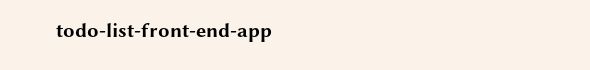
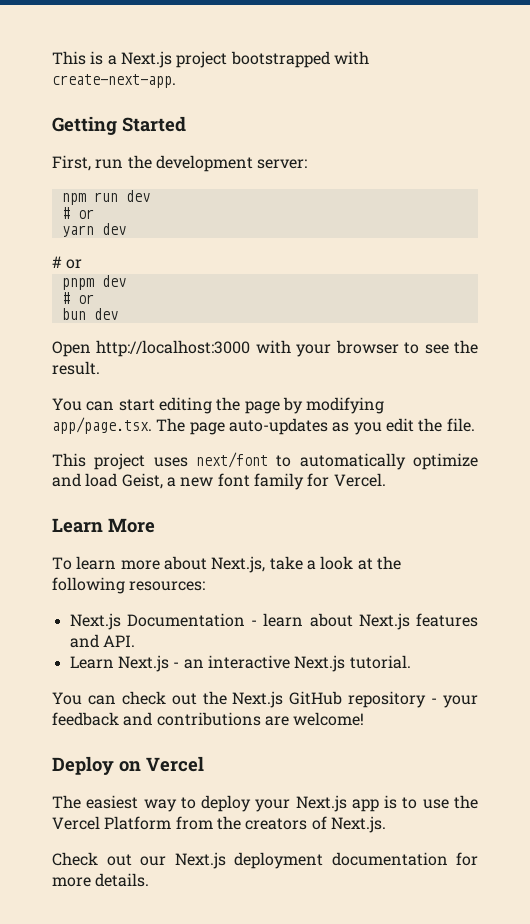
- todo-list-front-end-app
+ This is a Next.js project bootstrapped with create-next-app.
+ Getting Started
+ First, run the development server:
+ npm run dev
+ # or
+ yarn dev
+ # or
+ pnpm dev
+ # or
+ bun dev
+ Open http://localhost:3000 with your browser to see the result.
+ You can start editing the page by modifying app/page.tsx. The page auto-updates as you edit the file.
+ This project uses next/font to automatically optimize and load Geist, a new font family for Vercel.
+ Learn More
+ To learn more about Next.js, take a look at the following resources:
+ Next.js Documentation - learn about Next.js features and API.
+ Learn Next.js - an interactive Next.js tutorial.
+ You can check out the Next.js GitHub repository - your feedback and contributions are welcome!
+ Deploy on Vercel
+ The easiest way to deploy your Next.js app is to use the Vercel Platform from the creators of Next.js.
+ Check out our Next.js deployment documentation for more details.

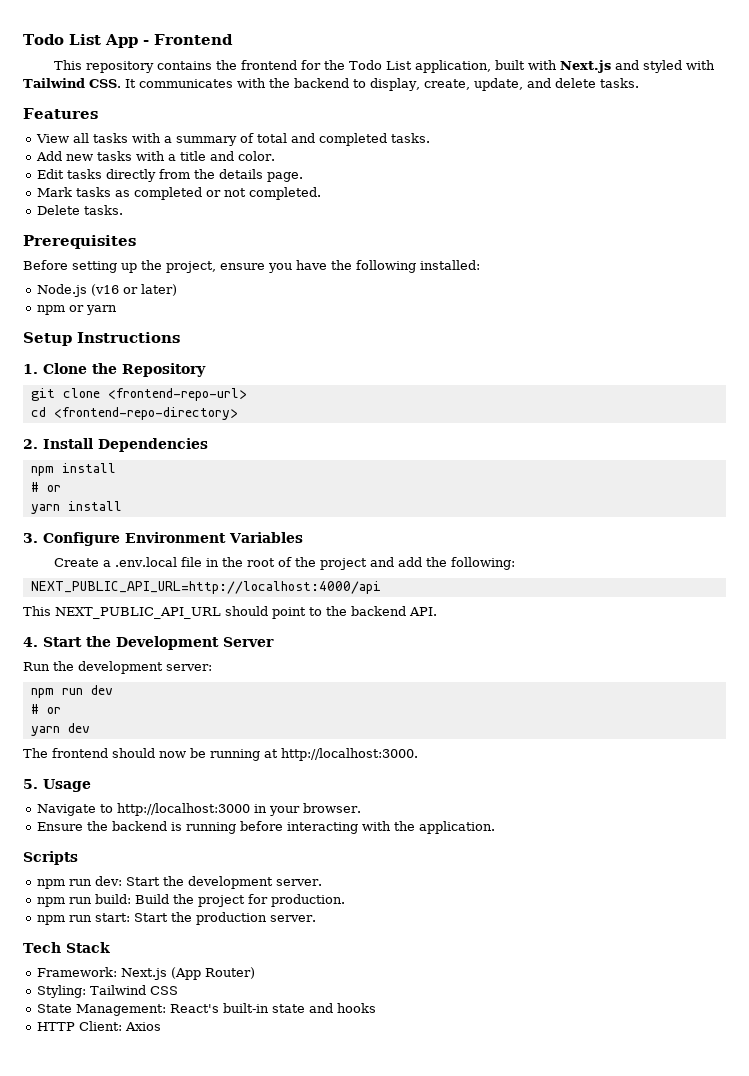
- This is a Next.js project bootstrapped with create-next-app.
- Getting Started
- First, run the development server:
+ Todo List App - Frontend
+ This repository contains the frontend for the Todo List application, built with Next.js and styled with Tailwind CSS. It communicates with the backend to display, create, update, and delete tasks.
+ Features
+ View all tasks with a summary of total and completed tasks.
+ Add new tasks with a title and color.
+ Edit tasks directly from the details page.
+ Mark tasks as completed or not completed.
+ Delete tasks.
+ Prerequisites
+ Before setting up the project, ensure you have the following installed:
+ Node.js (v16 or later)
+ npm or yarn
+ Setup Instructions
+ 1. Clone the Repository
+ git clone <frontend-repo-url>
+ cd <frontend-repo-directory>
+ 2. Install Dependencies
+ npm install
+ # or
+ yarn install
+ 3. Configure Environment Variables
+ Create a .env.local file in the root of the project and add the following:
+ NEXT_PUBLIC_API_URL=http://localhost:4000/api
+ This NEXT_PUBLIC_API_URL should point to the backend API.
+ 4. Start the Development Server
+ Run the development server:
  yarn dev
- # or
- pnpm dev
- # or
- bun dev
- Open http://localhost:3000 with your browser to see the result.
- You can start editing the page by modifying app/page.tsx. The page auto-updates as you edit the file.
- This project uses next/font to automatically optimize and load Geist, a new font family for Vercel.
- Learn More
- To learn more about Next.js, take a look at the following resources:
- Next.js Documentation - learn about Next.js features and API.
- Learn Next.js - an interactive Next.js tutorial.
- You can check out the Next.js GitHub repository - your feedback and contributions are welcome!
- Deploy on Vercel
- The easiest way to deploy your Next.js app is to use the Vercel Platform from the creators of Next.js.
- Check out our Next.js deployment documentation for more details.
+ The frontend should now be running at http://localhost:3000.
+ 5. Usage
+ Navigate to http://localhost:3000 in your browser.
+ Ensure the backend is running before interacting with the application.
+ Scripts
+ npm run dev: Start the development server.
+ npm run build: Build the project for production.
+ npm run start: Start the production server.
+ Tech Stack
+ Framework: Next.js (App Router)
+ Styling: Tailwind CSS
+ State Management: React's built-in state and hooks
+ HTTP Client: Axios

